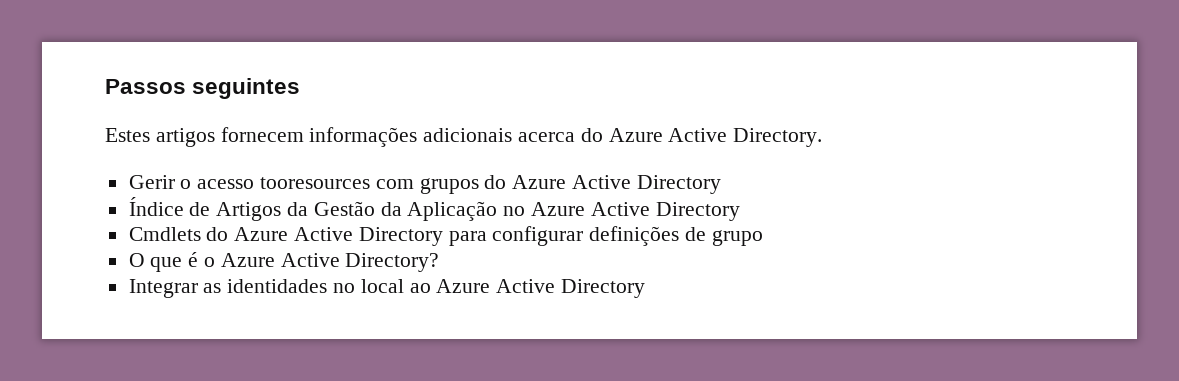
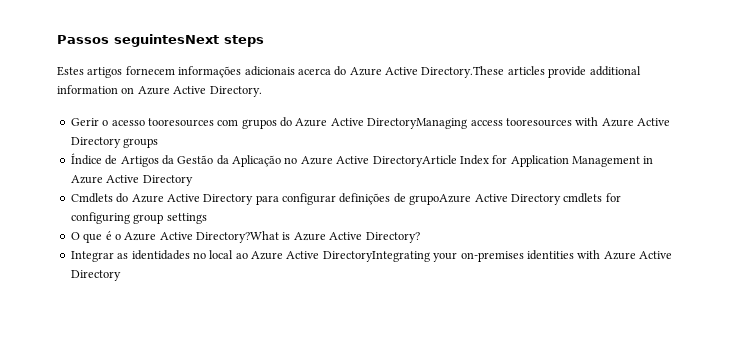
- Passos seguintes
+ Passos seguintesNext steps
- Estes artigos fornecem informações adicionais acerca do Azure Active Directory.
+ Estes artigos fornecem informações adicionais acerca do Azure Active Directory.These articles provide additional information on Azure Active Directory.
- Gerir o acesso tooresources com grupos do Azure Active Directory
+ Gerir o acesso tooresources com grupos do Azure Active DirectoryManaging access tooresources with Azure Active Directory groups
- Índice de Artigos da Gestão da Aplicação no Azure Active Directory
+ Índice de Artigos da Gestão da Aplicação no Azure Active DirectoryArticle Index for Application Management in Azure Active Directory
- Cmdlets do Azure Active Directory para configurar definições de grupo
+ Cmdlets do Azure Active Directory para configurar definições de grupoAzure Active Directory cmdlets for configuring group settings
- O que é o Azure Active Directory?
+ O que é o Azure Active Directory?What is Azure Active Directory?
- Integrar as identidades no local ao Azure Active Directory
+ Integrar as identidades no local ao Azure Active DirectoryIntegrating your on-premises identities with Azure Active Directory

